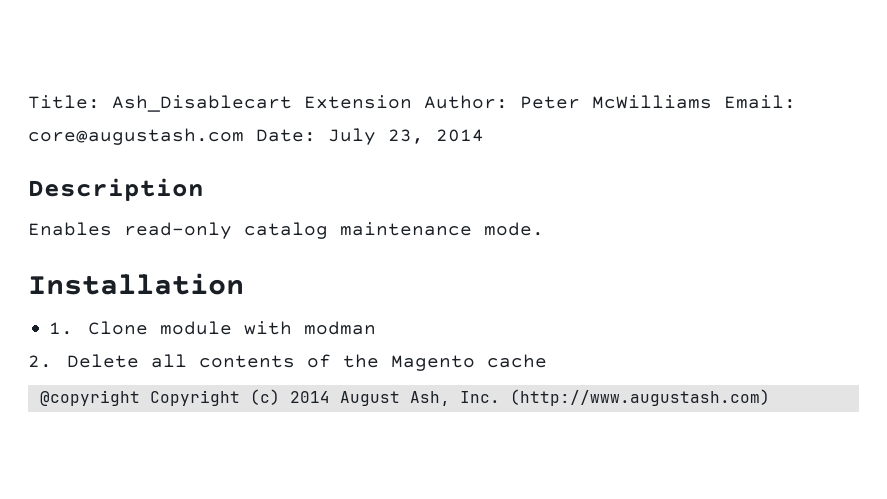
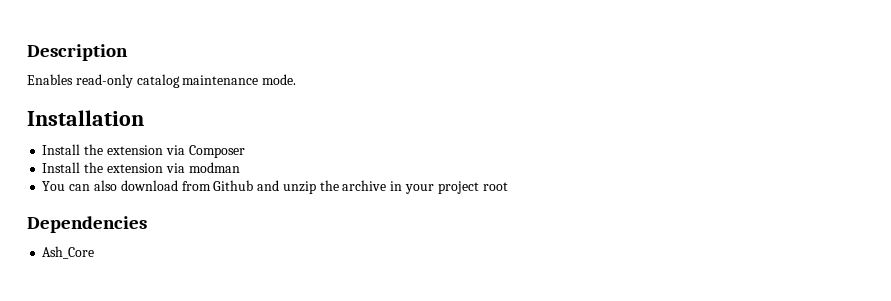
- Title: Ash_Disablecart Extension Author: Peter McWilliams Email: core@augustash.com Date: July 23, 2014
- 1. Clone module with modman
- 2. Delete all contents of the Magento cache
- @copyright Copyright (c) 2014 August Ash, Inc. (http://www.augustash.com)
+ Install the extension via Composer
+ Install the extension via modman
+ You can also download from Github and unzip the archive in your project root
+ Dependencies
+ Ash_Core

